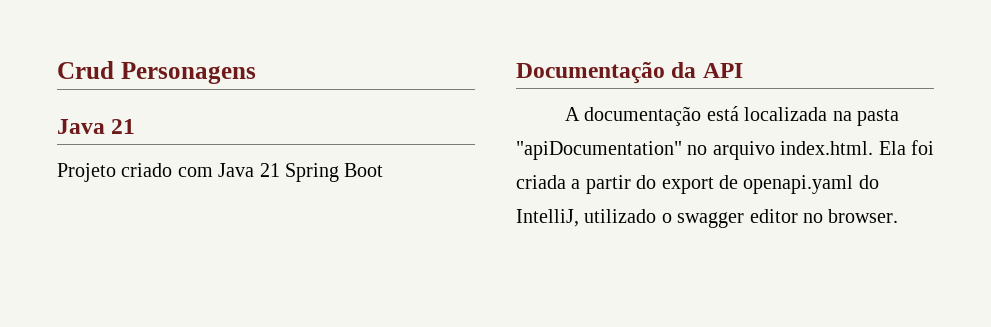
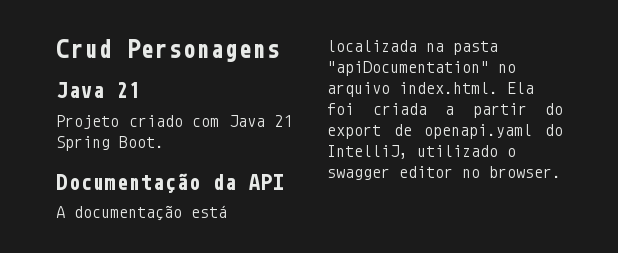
- Projeto criado com Java 21 Spring Boot
+ Projeto criado com Java 21 Spring Boot.

